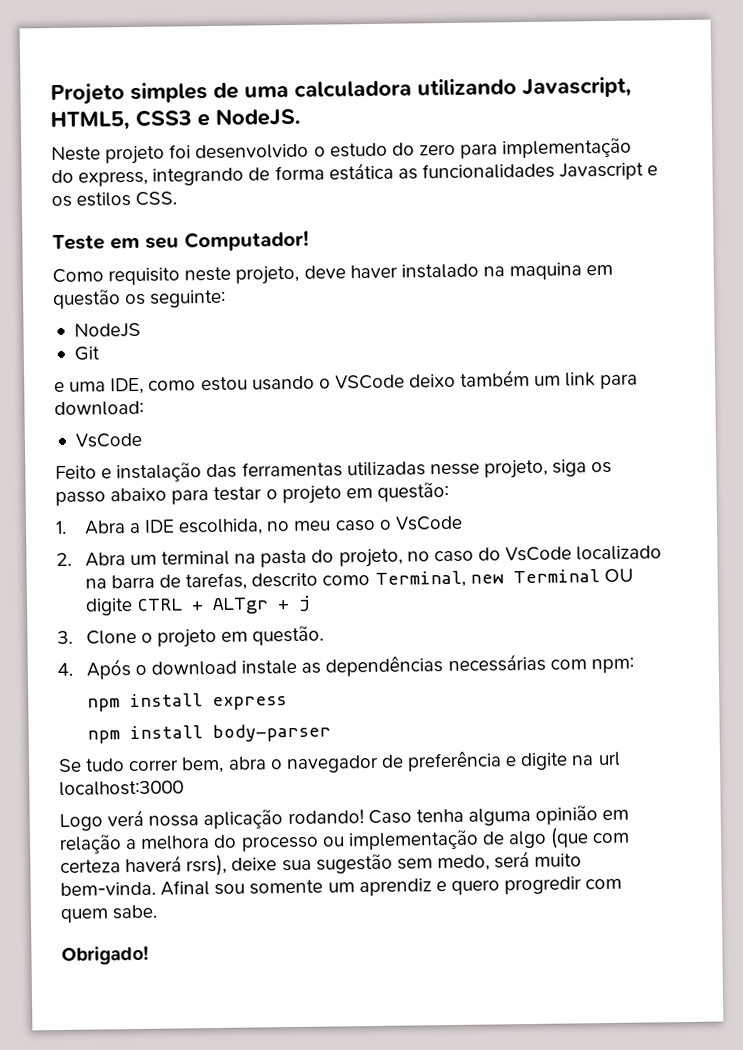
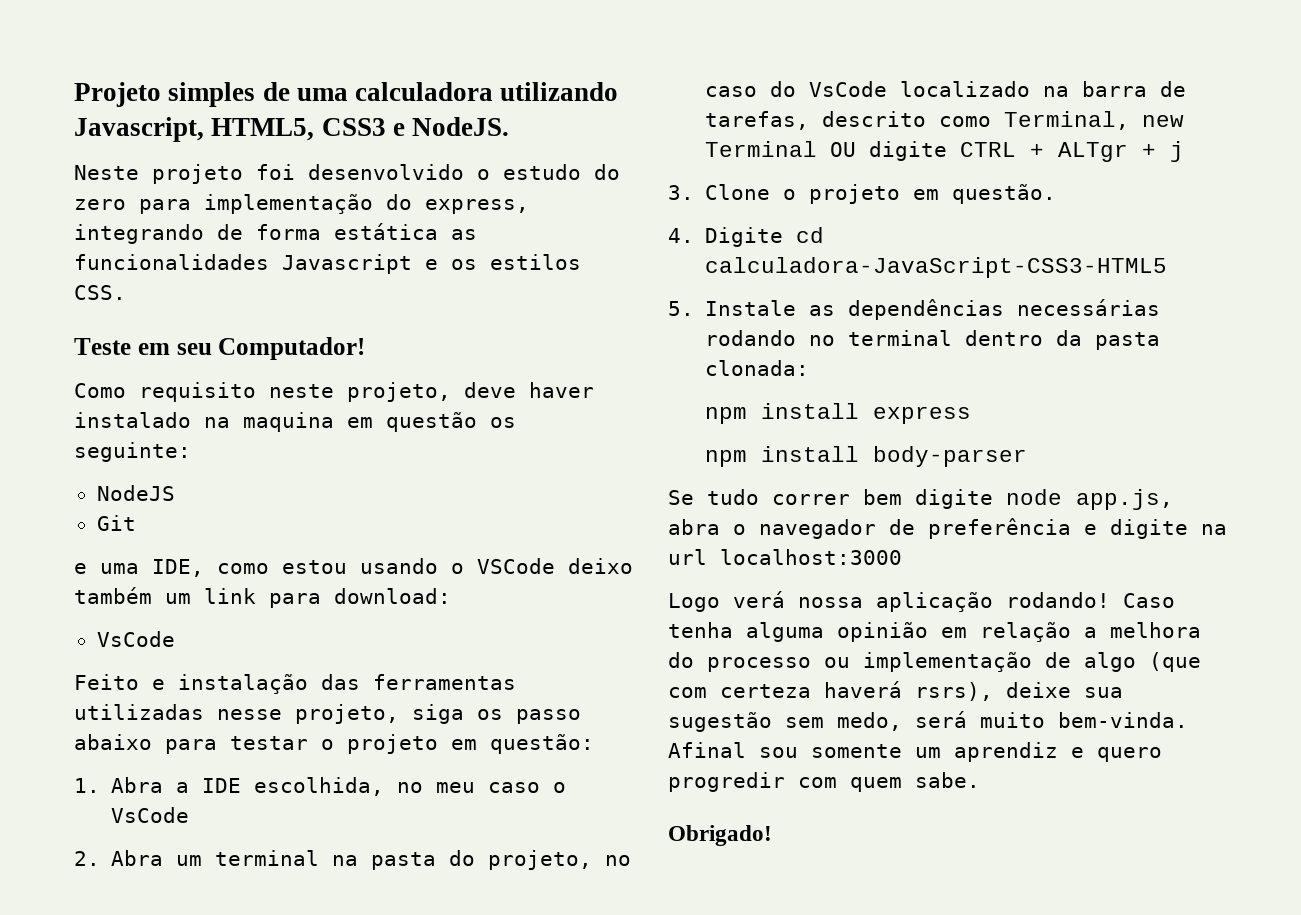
- 4. Após o download instale as dependências necessárias com npm:
+ 4. Digite cd calculadora-JavaScript-CSS3-HTML5
+ 5. Instale as dependências necessárias rodando no terminal dentro da pasta clonada:
- Se tudo correr bem, abra o navegador de preferência e digite na url localhost:3000
+ Se tudo correr bem digite node app.js, abra o navegador de preferência e digite na url localhost:3000

